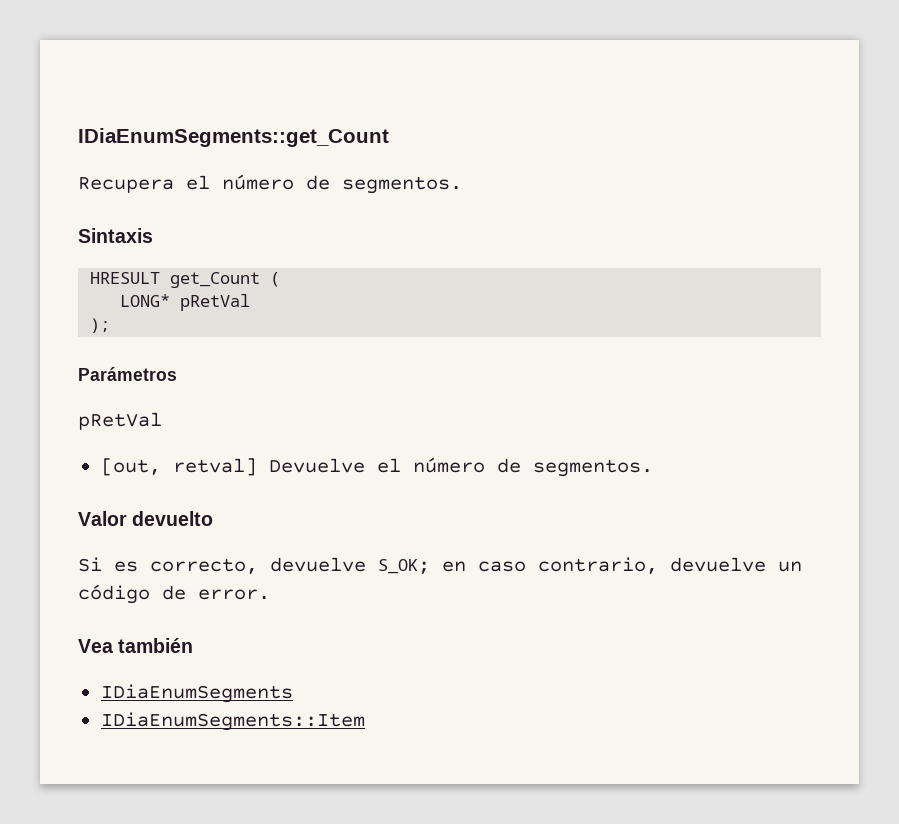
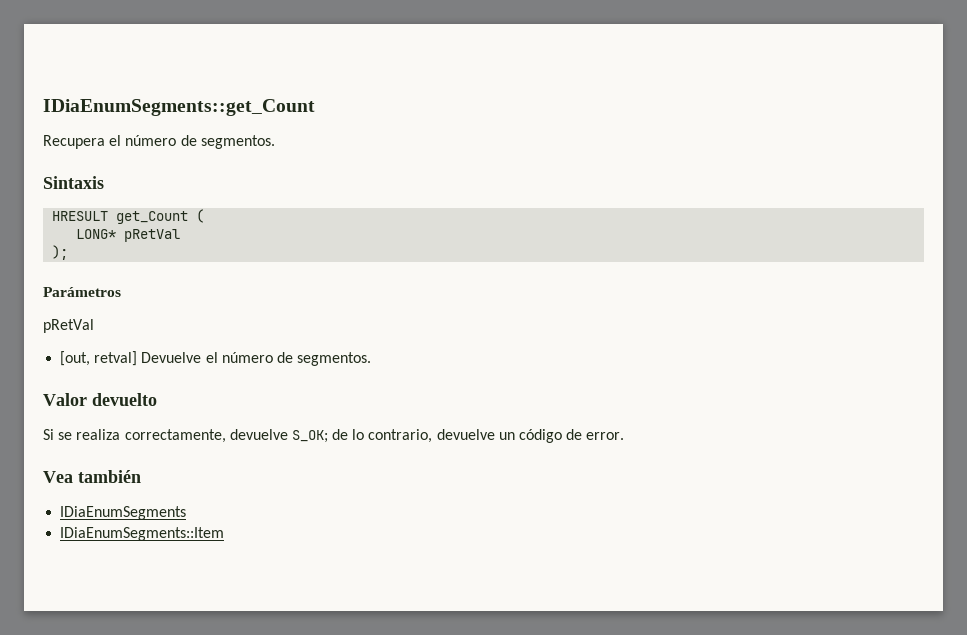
- Si es correcto, devuelve S_OK; en caso contrario, devuelve un código de error.
+ Si se realiza correctamente, devuelve S_OK; de lo contrario, devuelve un código de error.

